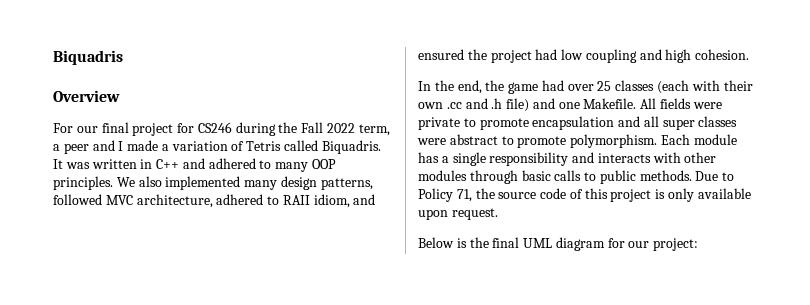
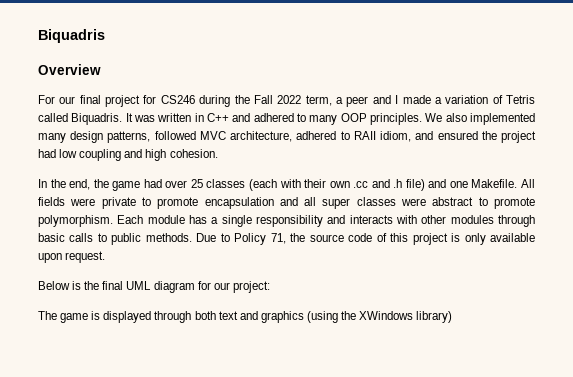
+ The game is displayed through both text and graphics (using the XWindows library)

